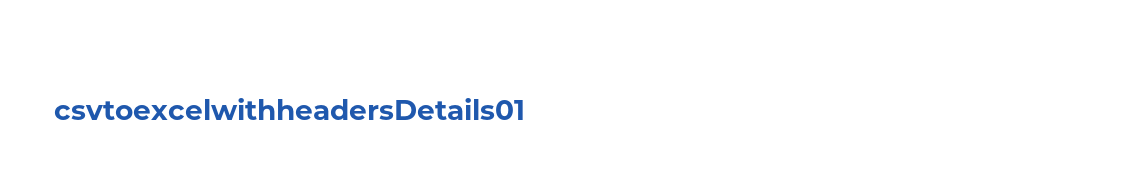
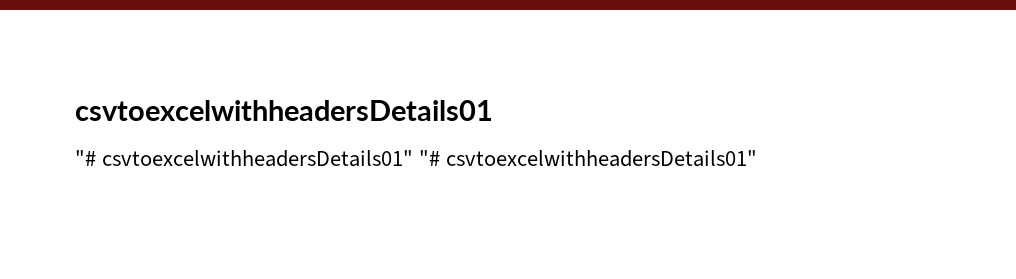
+ "# csvtoexcelwithheadersDetails01" "# csvtoexcelwithheadersDetails01"

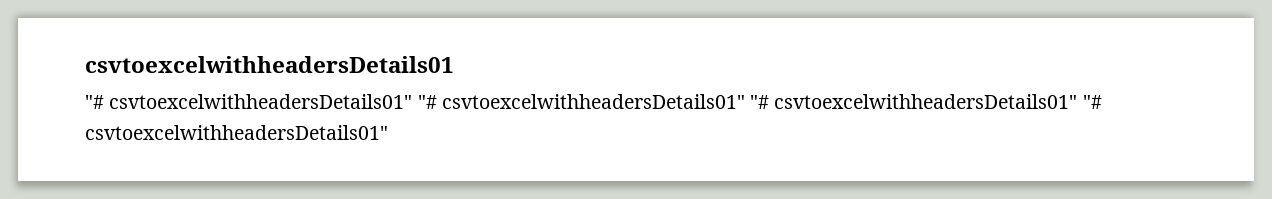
- "# csvtoexcelwithheadersDetails01" "# csvtoexcelwithheadersDetails01"
+ "# csvtoexcelwithheadersDetails01" "# csvtoexcelwithheadersDetails01" "# csvtoexcelwithheadersDetails01" "# csvtoexcelwithheadersDetails01"

